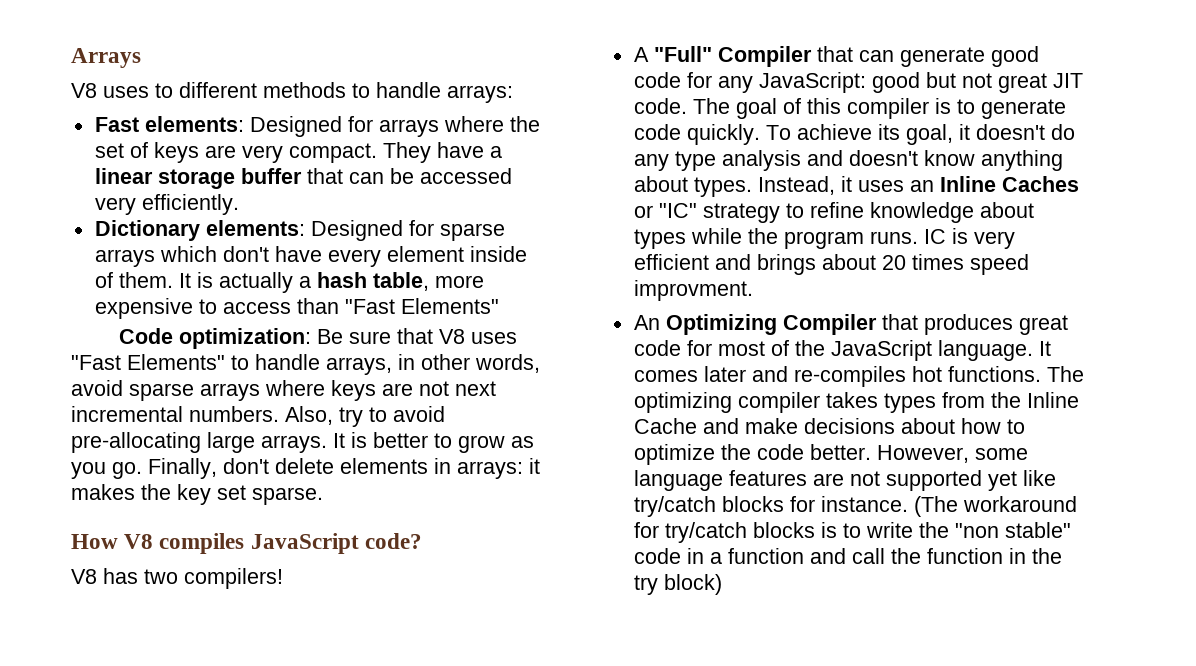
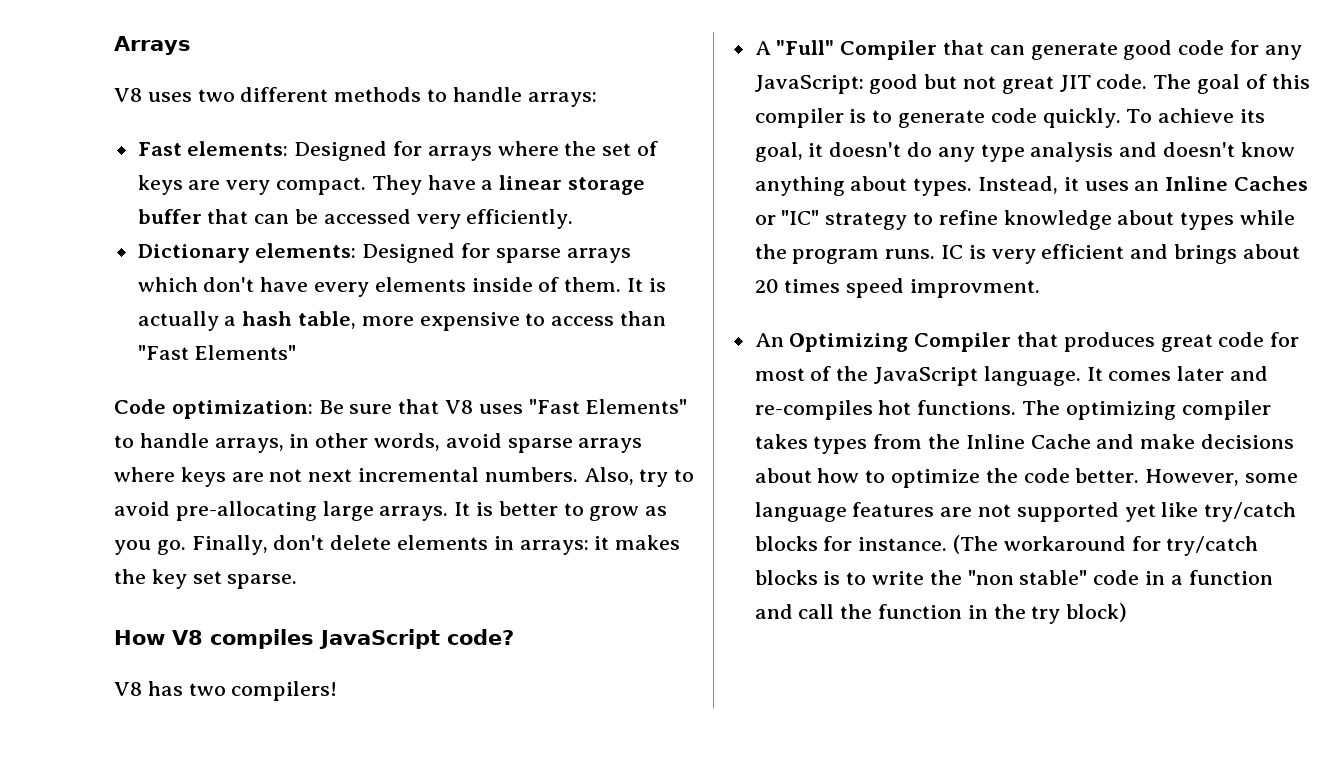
- V8 uses to different methods to handle arrays:
+ V8 uses two different methods to handle arrays:
- Dictionary elements: Designed for sparse arrays which don't have every element inside of them.
+ Dictionary elements: Designed for sparse arrays which don't have every elements inside of them.

